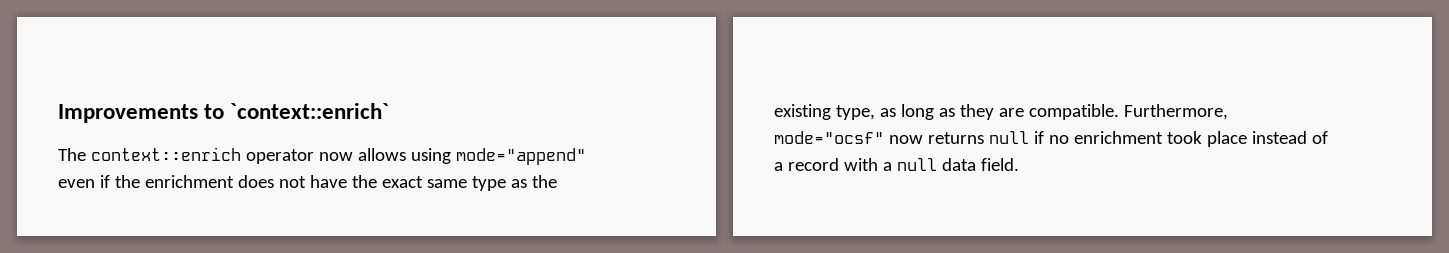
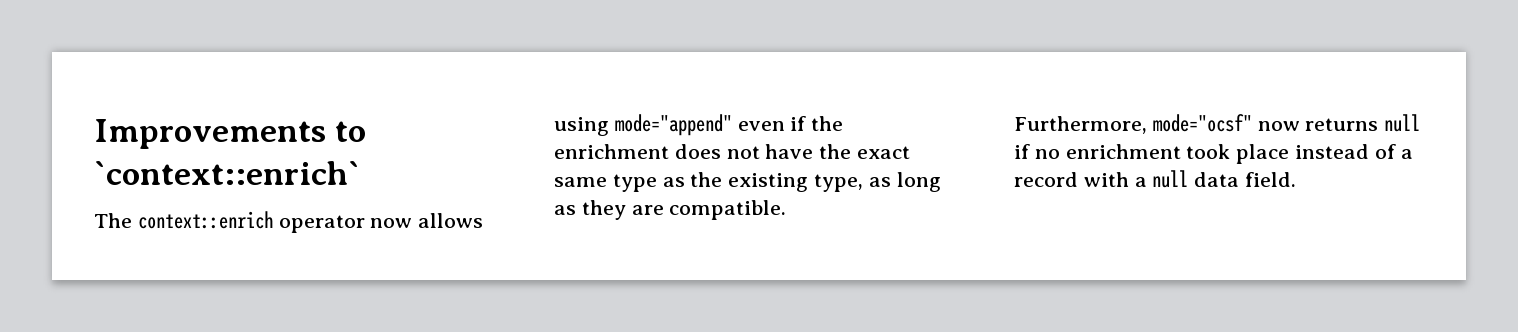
- The context::enrich operator now allows using mode="append" even if the enrichment does not have the exact same type as the existing type, as long as they are compatible. Furthermore, mode="ocsf" now returns null if no enrichment took place instead of a record with a null data field.
+ The context::enrich operator now allows using mode="append" even if the enrichment does not have the exact same type as the existing type, as long as they are compatible.
+ Furthermore, mode="ocsf" now returns null if no enrichment took place instead of a record with a null data field.

